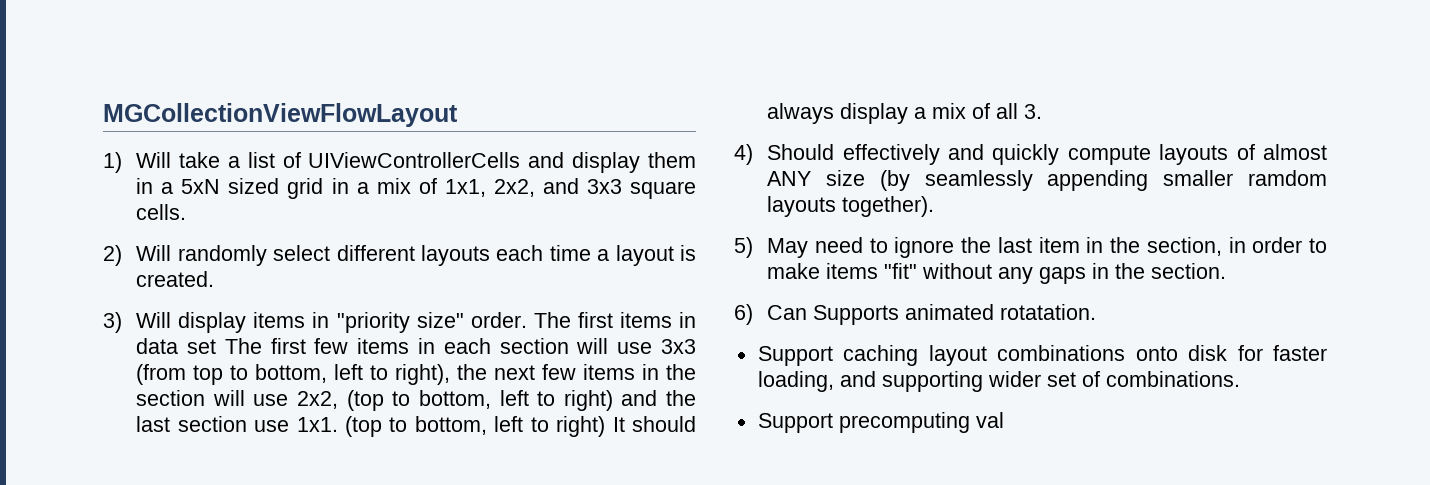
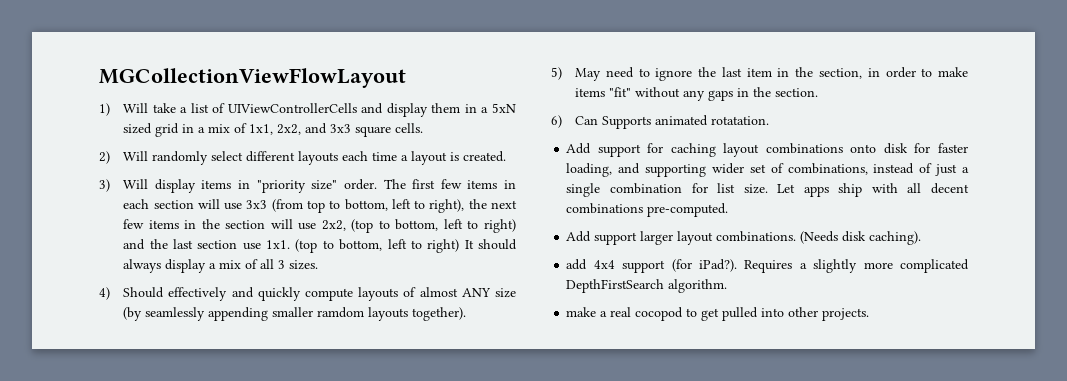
- The first items in data set The first few items in each section will use 3x3 (from top to bottom, left to right), the next few items in the section will use 2x2, (top to bottom, left to right) and the last section use 1x1.
+ The first few items in each section will use 3x3 (from top to bottom, left to right), the next few items in the section will use 2x2, (top to bottom, left to right) and the last section use 1x1.
- (top to bottom, left to right) It should always display a mix of all 3.
+ (top to bottom, left to right) It should always display a mix of all 3 sizes.
- Support caching layout combinations onto disk for faster loading, and supporting wider set of combinations.
- Support precomputing val
+ Add support for caching layout combinations onto disk for faster loading, and supporting wider set of combinations, instead of just a single combination for list size. Let apps ship with all decent combinations pre-computed.
+ Add support larger layout combinations. (Needs disk caching).
+ add 4x4 support (for iPad?). Requires a slightly more complicated DepthFirstSearch algorithm.
+ make a real cocopod to get pulled into other projects.

